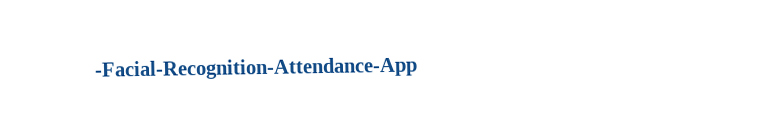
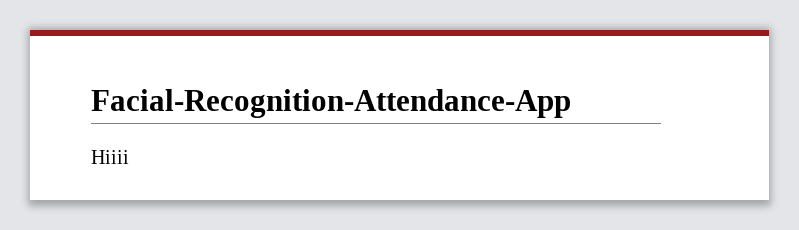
- -Facial-Recognition-Attendance-App
+ Facial-Recognition-Attendance-App
+ Hiiii

